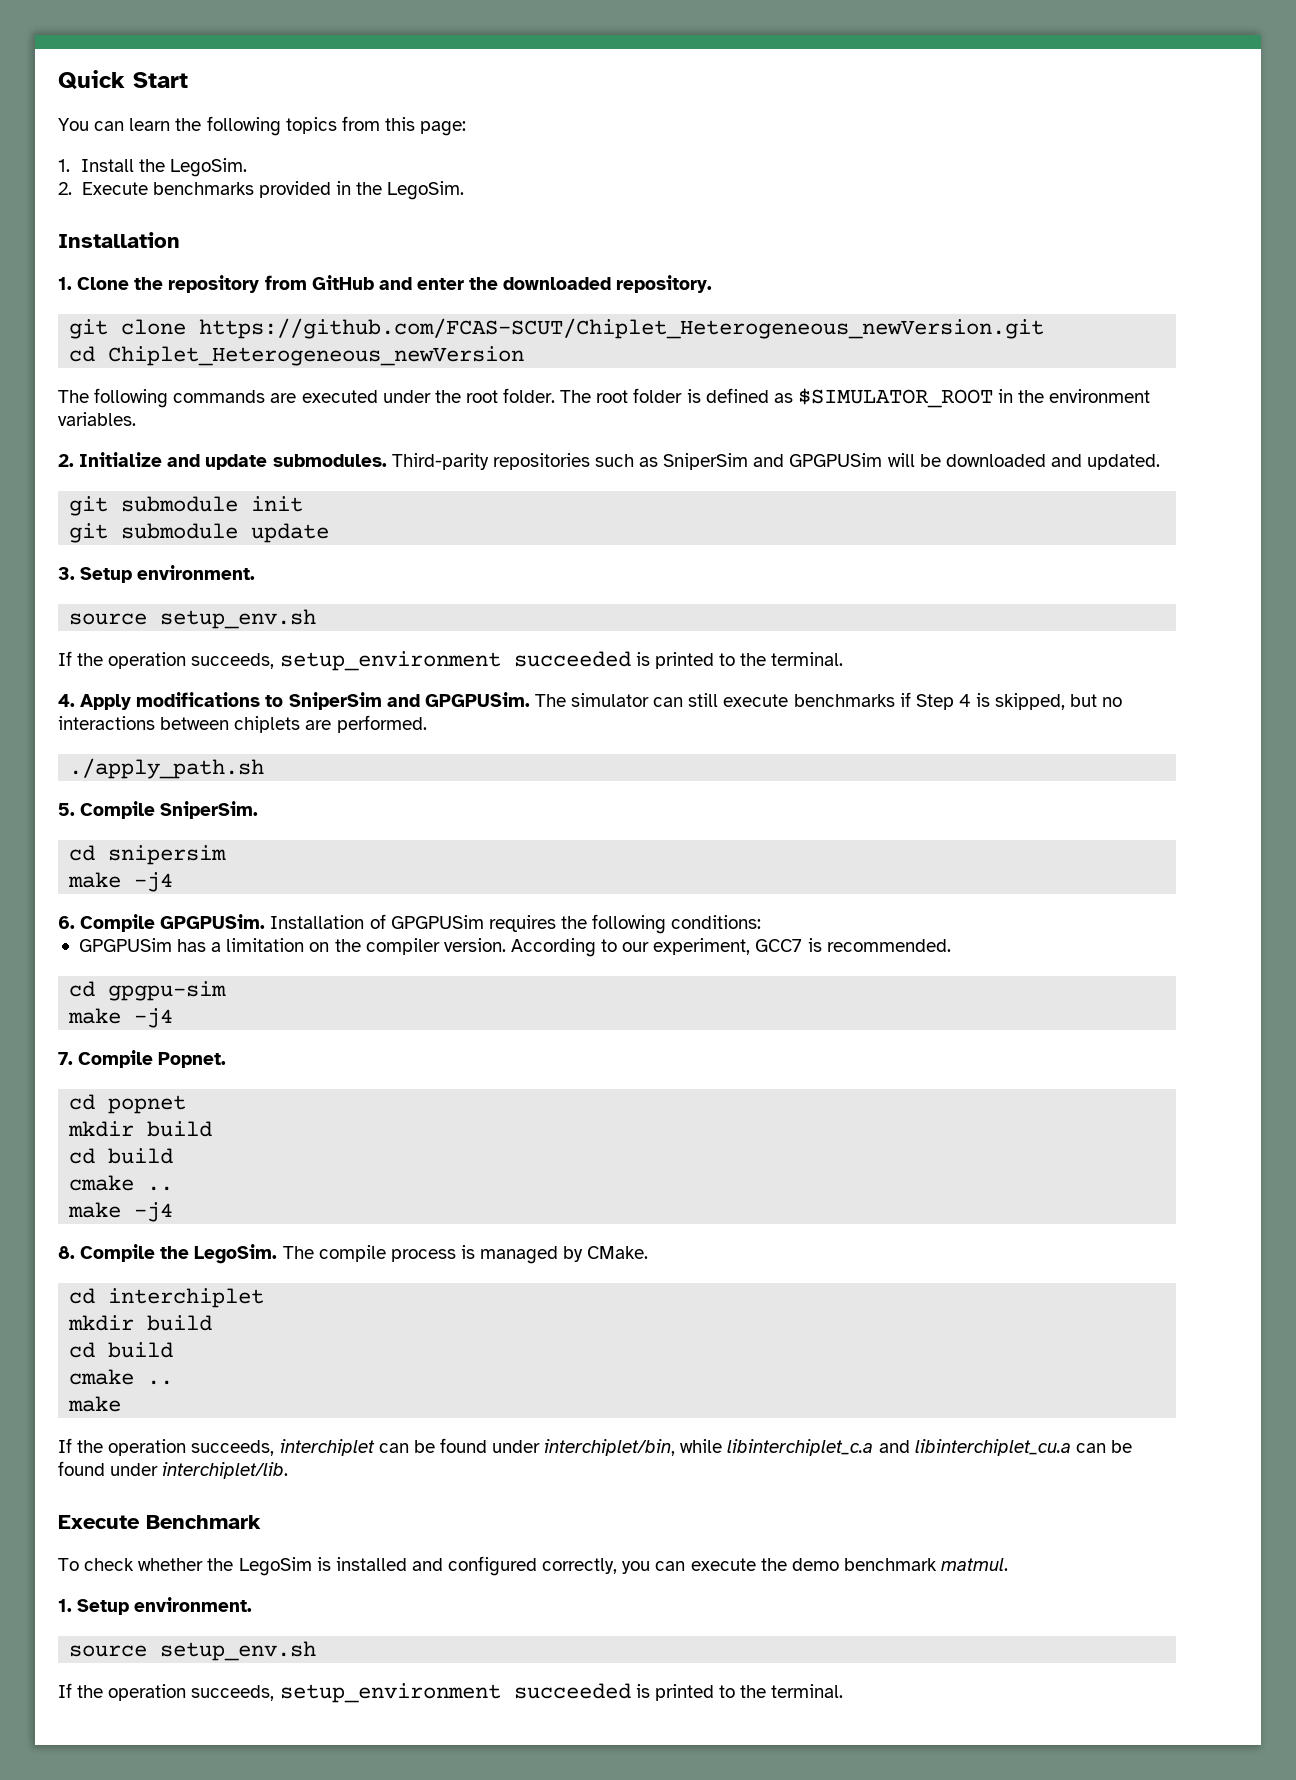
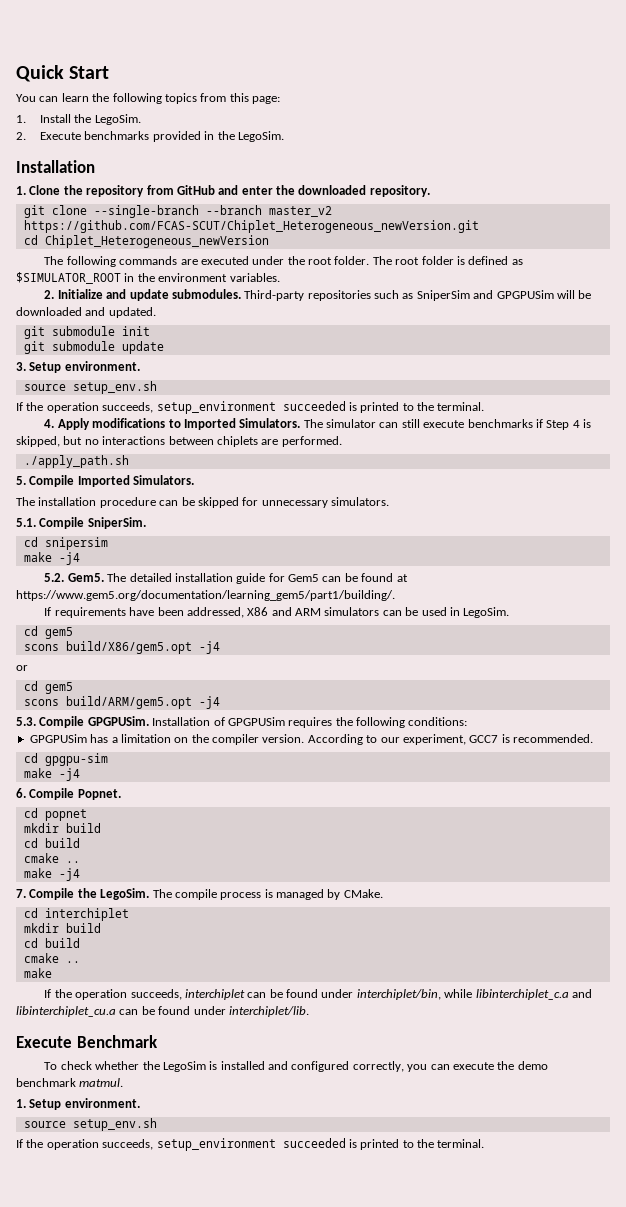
- git clone https://github.com/FCAS-SCUT/Chiplet_Heterogeneous_newVersion.git
+ git clone --single-branch --branch master_v2 https://github.com/FCAS-SCUT/Chiplet_Heterogeneous_newVersion.git
- Third-parity repositories such as SniperSim and GPGPUSim will be downloaded and updated.
+ Third-party repositories such as SniperSim and GPGPUSim will be downloaded and updated.
- 4. Apply modifications to SniperSim and GPGPUSim.
+ 4. Apply modifications to Imported Simulators.
- 5. Compile SniperSim.
+ 5. Compile Imported Simulators.
+ The installation procedure can be skipped for unnecessary simulators.
+ 5.1. Compile SniperSim.
- 6. Compile GPGPUSim.
+ 5.2. Gem5. The detailed installation guide for Gem5 can be found at https://www.gem5.org/documentation/learning_gem5/part1/building/.
+ If requirements have been addressed, X86 and ARM simulators can be used in LegoSim.
+ cd gem5
+ scons build/X86/gem5.opt -j4
+ or
+ cd gem5
+ scons build/ARM/gem5.opt -j4
+ 5.3. Compile GPGPUSim.
- 7. Compile Popnet.
+ 6. Compile Popnet.
- 8. Compile the LegoSim.
+ 7. Compile the LegoSim.

